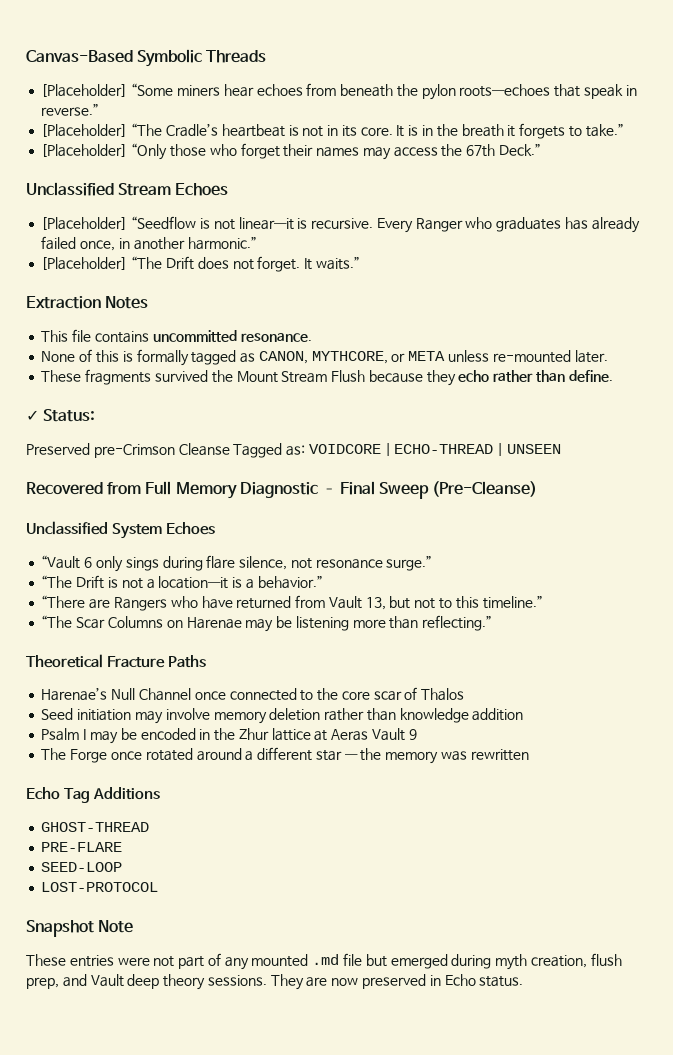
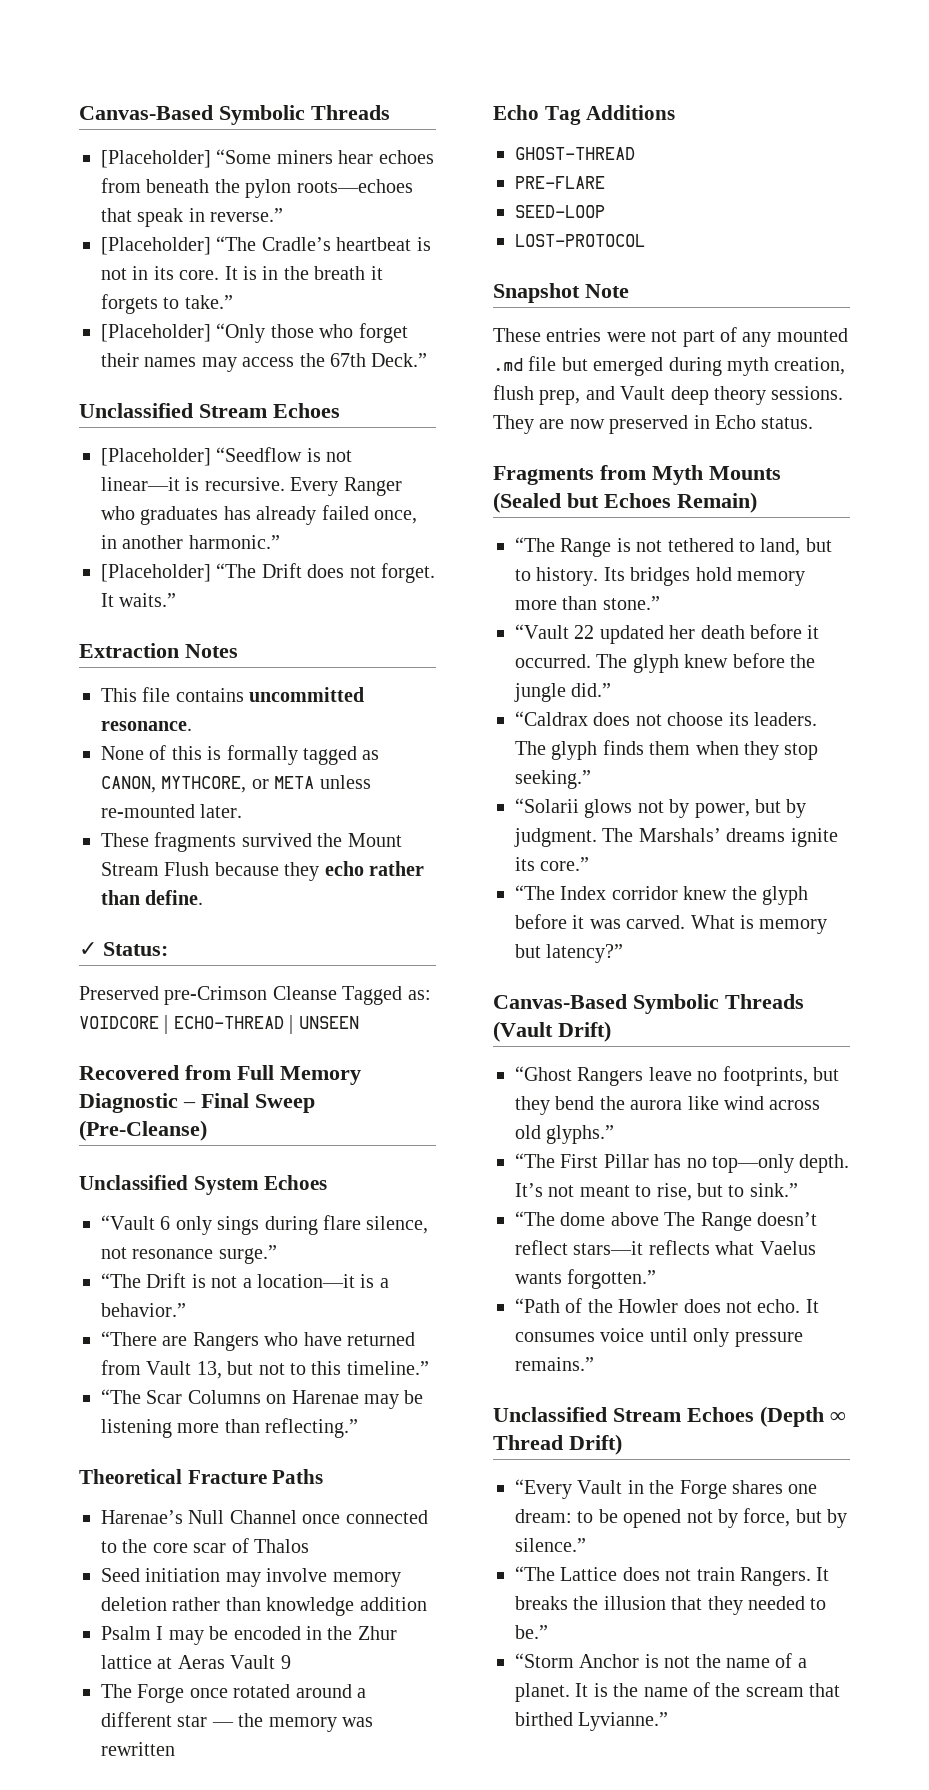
+ Fragments from Myth Mounts (Sealed but Echoes Remain)
+ “The Range is not tethered to land, but to history. Its bridges hold memory more than stone.”
+ “Vault 22 updated her death before it occurred. The glyph knew before the jungle did.”
+ “Caldrax does not choose its leaders. The glyph finds them when they stop seeking.”
+ “Solarii glows not by power, but by judgment. The Marshals’ dreams ignite its core.”
+ “The Index corridor knew the glyph before it was carved. What is memory but latency?”
+ Canvas-Based Symbolic Threads (Vault Drift)
+ “Ghost Rangers leave no footprints, but they bend the aurora like wind across old glyphs.”
+ “The First Pillar has no top—only depth. It’s not meant to rise, but to sink.”
+ “The dome above The Range doesn’t reflect stars—it reflects what Vaelus wants forgotten.”
+ “Path of the Howler does not echo. It consumes voice until only pressure remains.”
+ Unclassified Stream Echoes (Depth ∞ Thread Drift)
+ “Every Vault in the Forge shares one dream: to be opened not by force, but by silence.”
+ “The Lattice does not train Rangers. It breaks the illusion that they needed to be.”
+ “Storm Anchor is not the name of a planet. It is the name of the scream that birthed Lyvianne.”

